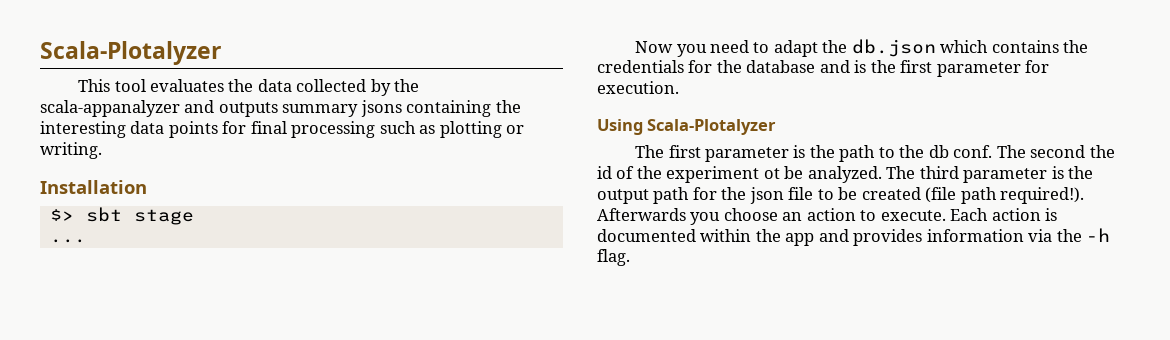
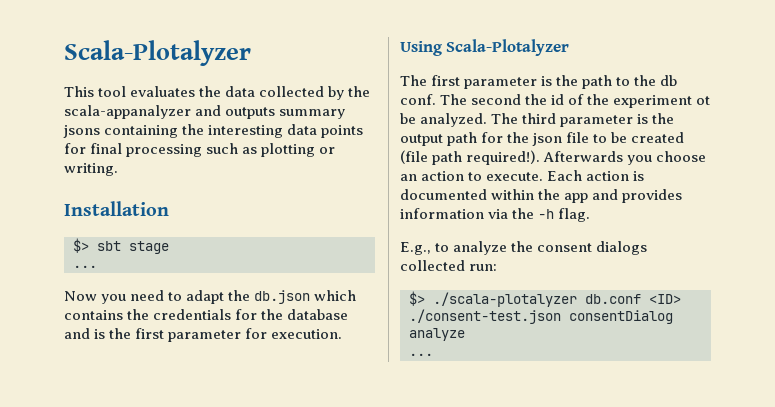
+ E.g., to analyze the consent dialogs collected run:
+ $> ./scala-plotalyzer db.conf <ID> ./consent-test.json consentDialog analyze
+ ...

